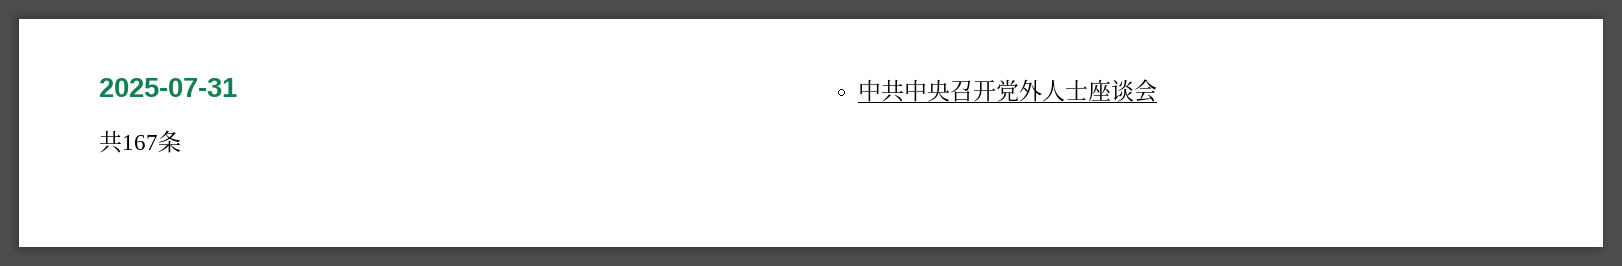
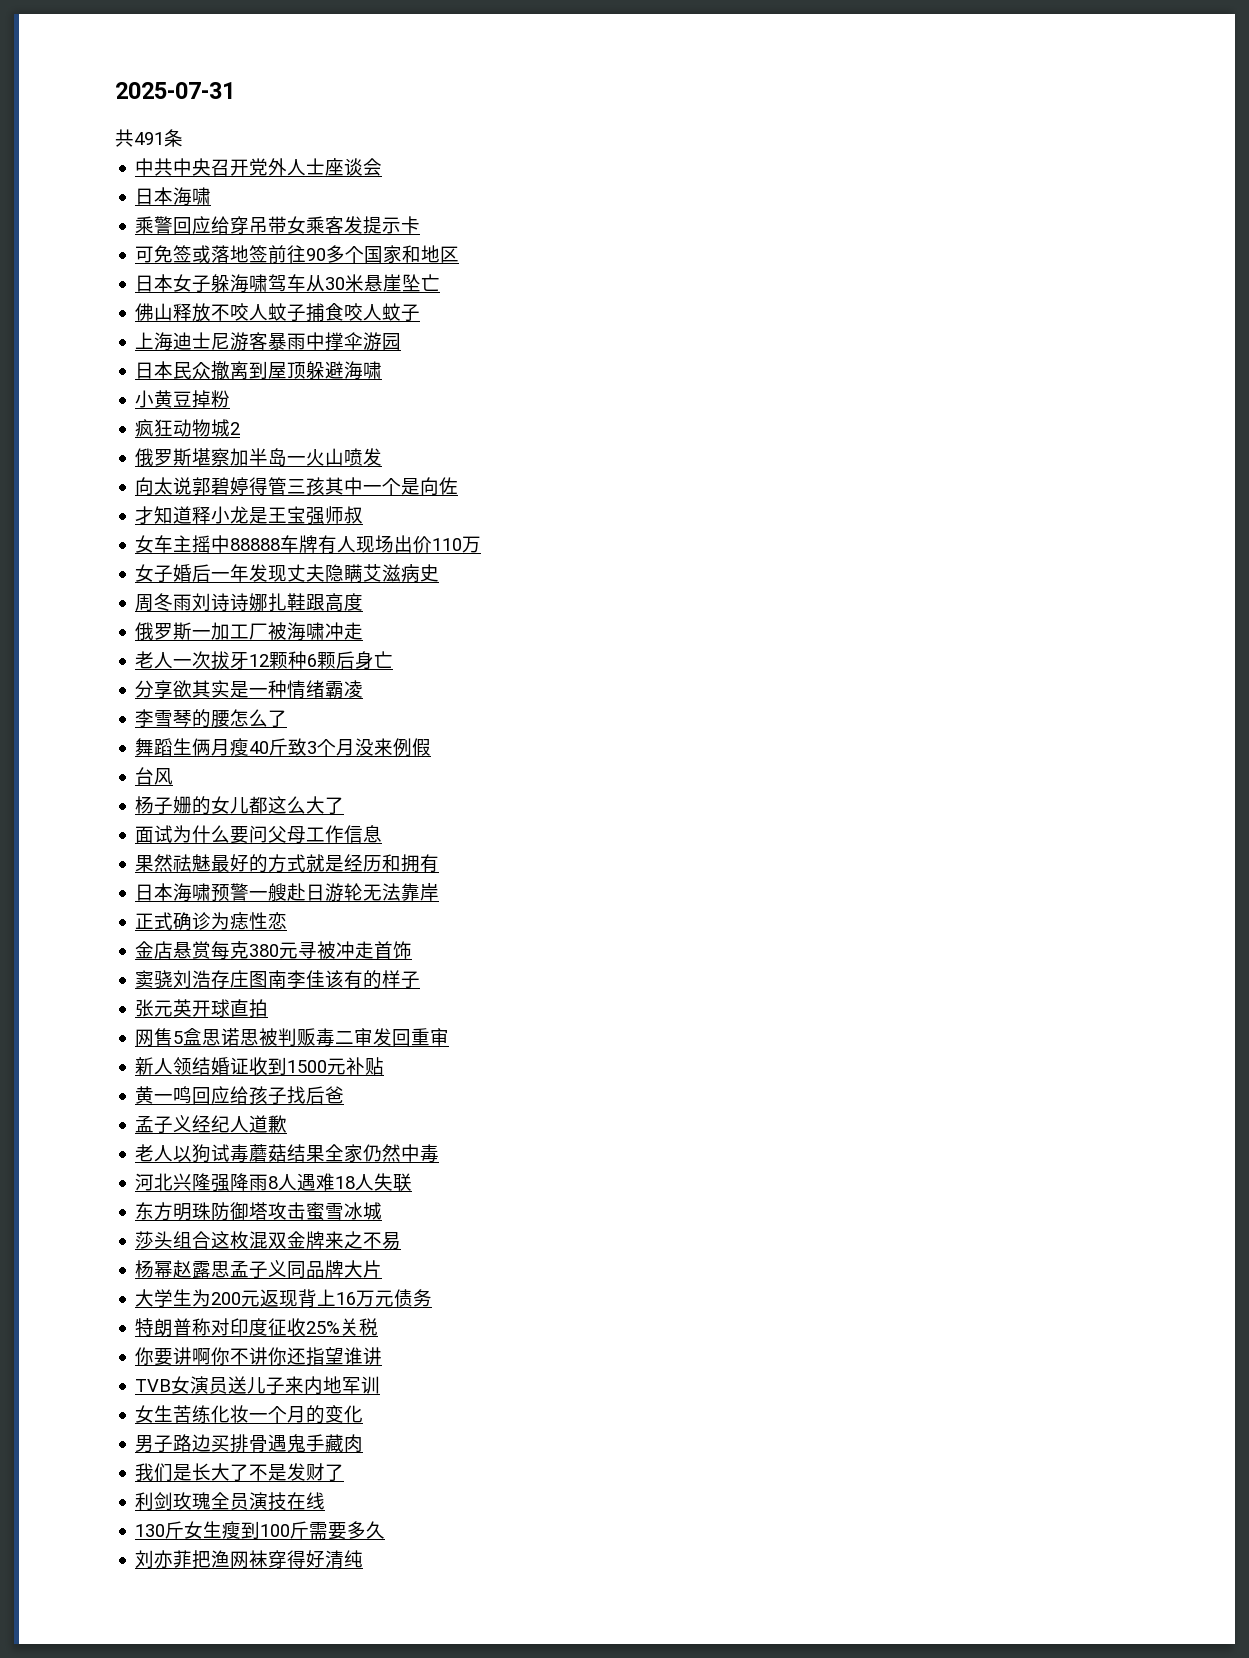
- 共167条
+ 共491条
  中共中央召开党外人士座谈会
+ 日本海啸
+ 乘警回应给穿吊带女乘客发提示卡
+ 可免签或落地签前往90多个国家和地区
+ 日本女子躲海啸驾车从30米悬崖坠亡
+ 佛山释放不咬人蚊子捕食咬人蚊子
+ 上海迪士尼游客暴雨中撑伞游园
+ 日本民众撤离到屋顶躲避海啸
+ 小黄豆掉粉
+ 疯狂动物城2
+ 俄罗斯堪察加半岛一火山喷发
+ 向太说郭碧婷得管三孩其中一个是向佐
+ 才知道释小龙是王宝强师叔
+ 女车主摇中88888车牌有人现场出价110万
+ 女子婚后一年发现丈夫隐瞒艾滋病史
+ 周冬雨刘诗诗娜扎鞋跟高度
+ 俄罗斯一加工厂被海啸冲走
+ 老人一次拔牙12颗种6颗后身亡
+ 分享欲其实是一种情绪霸凌
+ 李雪琴的腰怎么了
+ 舞蹈生俩月瘦40斤致3个月没来例假
+ 台风
+ 杨子姗的女儿都这么大了
+ 面试为什么要问父母工作信息
+ 果然祛魅最好的方式就是经历和拥有
+ 日本海啸预警一艘赴日游轮无法靠岸
+ 正式确诊为痣性恋
+ 金店悬赏每克380元寻被冲走首饰
+ 窦骁刘浩存庄图南李佳该有的样子
+ 张元英开球直拍
+ 网售5盒思诺思被判贩毒二审发回重审
+ 新人领结婚证收到1500元补贴
+ 黄一鸣回应给孩子找后爸
+ 孟子义经纪人道歉
+ 老人以狗试毒蘑菇结果全家仍然中毒
+ 河北兴隆强降雨8人遇难18人失联
+ 东方明珠防御塔攻击蜜雪冰城
+ 莎头组合这枚混双金牌来之不易
+ 杨幂赵露思孟子义同品牌大片
+ 大学生为200元返现背上16万元债务
+ 特朗普称对印度征收25%关税
+ 你要讲啊你不讲你还指望谁讲
+ TVB女演员送儿子来内地军训
+ 女生苦练化妆一个月的变化
+ 男子路边买排骨遇鬼手藏肉
+ 我们是长大了不是发财了
+ 利剑玫瑰全员演技在线
+ 130斤女生瘦到100斤需要多久
+ 刘亦菲把渔网袜穿得好清纯

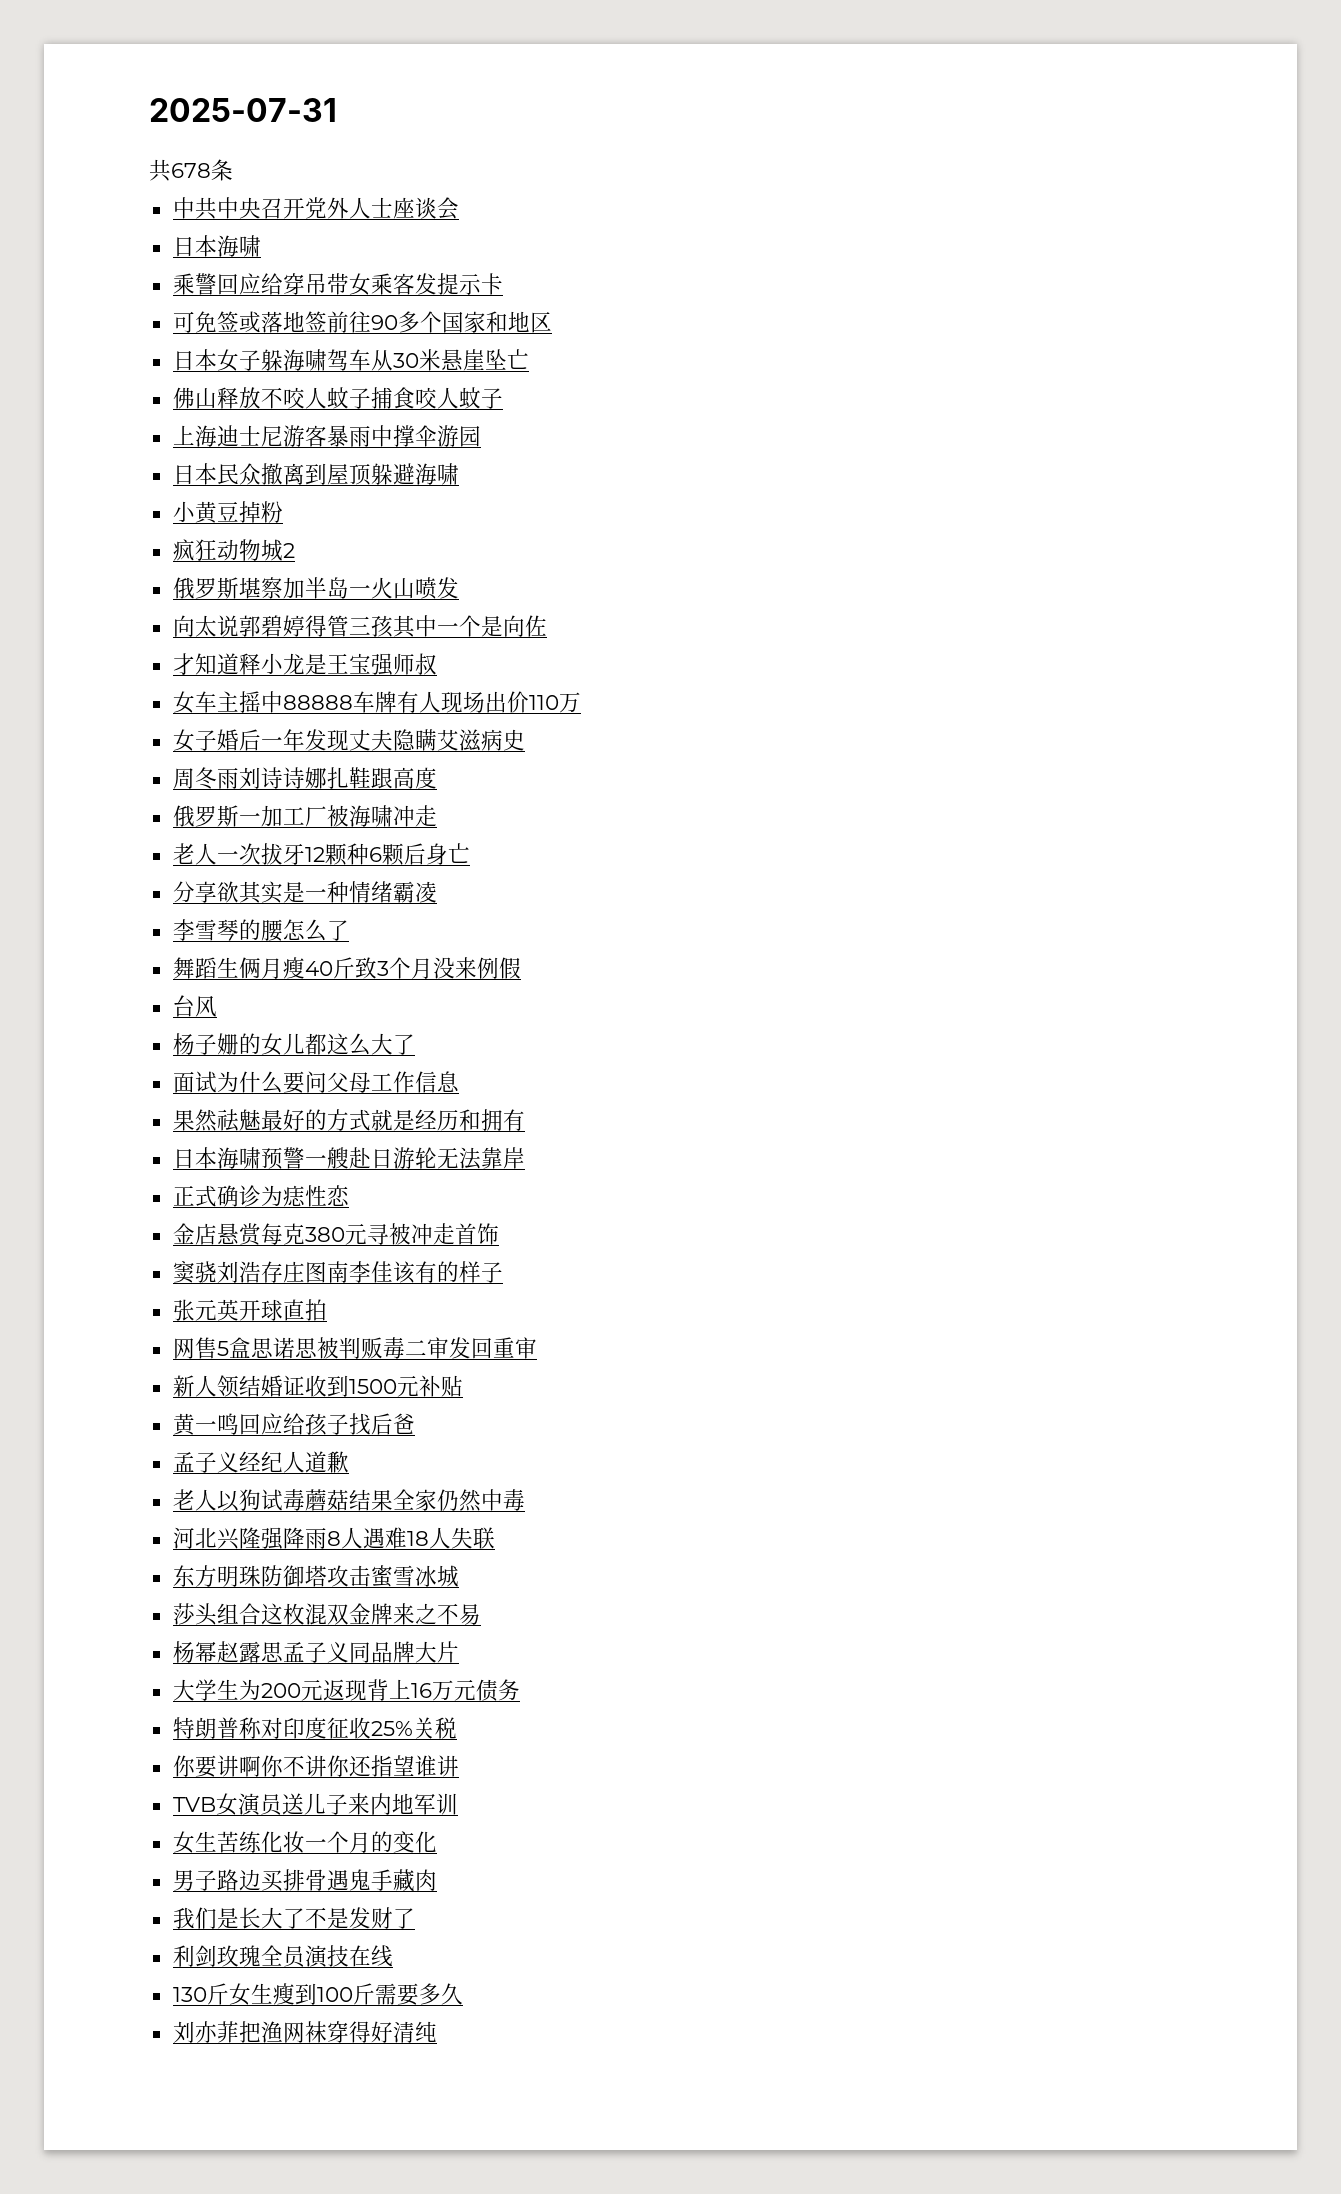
- 共491条
+ 共678条

